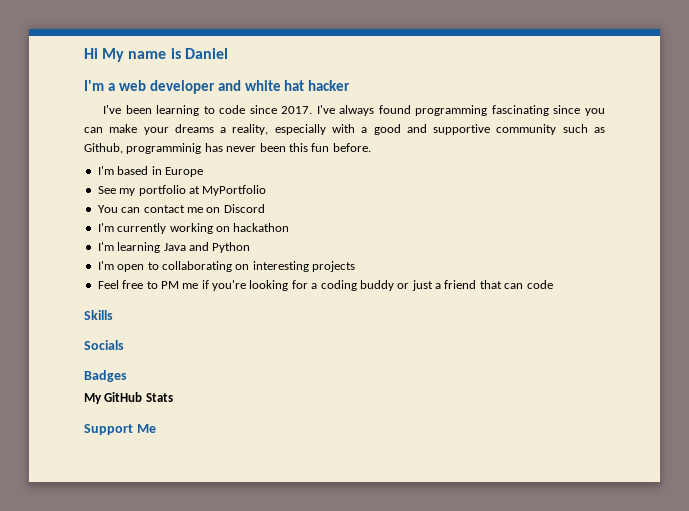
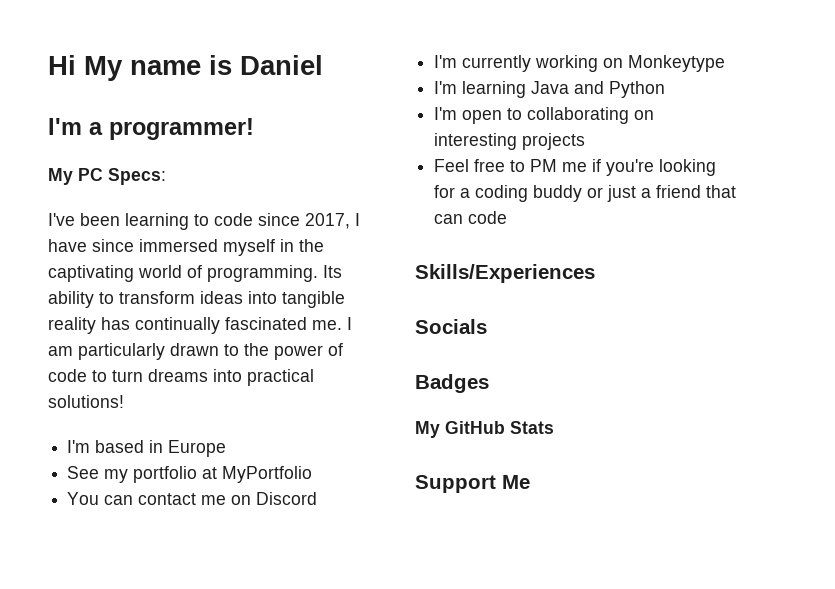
- I'm a web developer and white hat hacker
+ I'm a programmer!
+ My PC Specs:
- I've been learning to code since 2017. I've always found programming fascinating since you can make your dreams a reality, especially with a good and supportive community such as Github, programminig has never been this fun before.
+ I've been learning to code since 2017, I have since immersed myself in the captivating world of programming. Its ability to transform ideas into tangible reality has continually fascinated me. I am particularly drawn to the power of code to turn dreams into practical solutions!
- I'm currently working on hackathon
+ I'm currently working on Monkeytype
- Skills
+ Skills/Experiences

